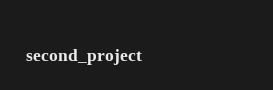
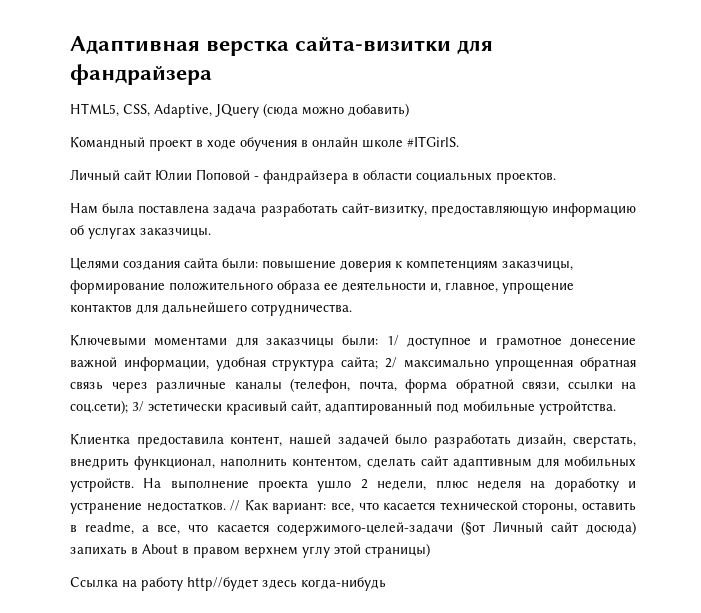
- second_project
+ Адаптивная верстка сайта-визитки для фандрайзера
+ HTML5, CSS, Adaptive, JQuery (сюда можно добавить)
+ Командный проект в ходе обучения в онлайн школе #ITGirlS.
+ Личный сайт Юлии Поповой - фандрайзера в области социальных проектов.
+ Нам была поставлена задача разработать сайт-визитку, предоставляющую информацию об услугах заказчицы.
+ Целями создания сайта были: повышение доверия к компетенциям заказчицы, формирование положительного образа ее деятельности и, главное, упрощение контактов для дальнейшего сотрудничества.
+ Ключевыми моментами для заказчицы были: 1/ доступное и грамотное донесение важной информации, удобная структура сайта; 2/ максимально упрощенная обратная связь через различные каналы (телефон, почта, форма обратной связи, ссылки на соц.сети); 3/ эстетически красивый сайт, адаптированный под мобильные устройтства.
+ Клиентка предоставила контент, нашей задачей было разработать дизайн, сверстать, внедрить функционал, наполнить контентом, сделать сайт адаптивным для мобильных устройств. На выполнение проекта ушло 2 недели, плюс неделя на доработку и устранение недостатков. // Как вариант: все, что касается технической стороны, оставить в readme, а все, что касается содержимого-целей-задачи (§от Личный сайт досюда) запихать в About в правом верхнем углу этой страницы)
+ Ссылка на работу http//будет здесь когда-нибудь

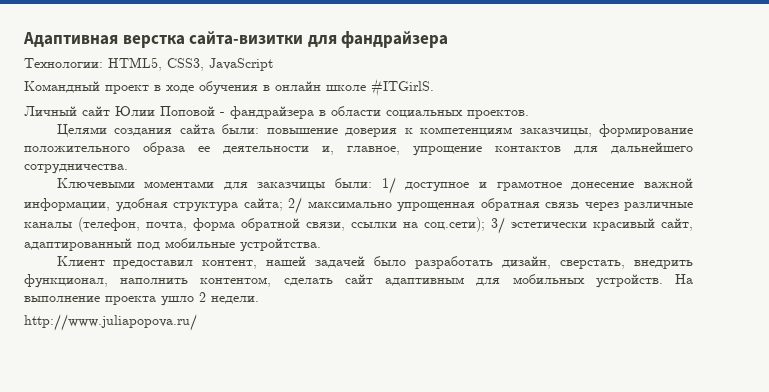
- HTML5, CSS, Adaptive, JQuery (сюда можно добавить)
+ Технологии: HTML5, CSS3, JavaScript
- Нам была поставлена задача разработать сайт-визитку, предоставляющую информацию об услугах заказчицы.
- Клиентка предоставила контент, нашей задачей было разработать дизайн, сверстать, внедрить функционал, наполнить контентом, сделать сайт адаптивным для мобильных устройств.
+ Клиент предоставил контент, нашей задачей было разработать дизайн, сверстать, внедрить функционал, наполнить контентом, сделать сайт адаптивным для мобильных устройств.
- На выполнение проекта ушло 2 недели, плюс неделя на доработку и устранение недостатков. // Как вариант: все, что касается технической стороны, оставить в readme, а все, что касается содержимого-целей-задачи (§от Личный сайт досюда) запихать в About в правом верхнем углу этой страницы)
- Ссылка на работу http//будет здесь когда-нибудь
+ На выполнение проекта ушло 2 недели.
+ http://www.juliapopova.ru/

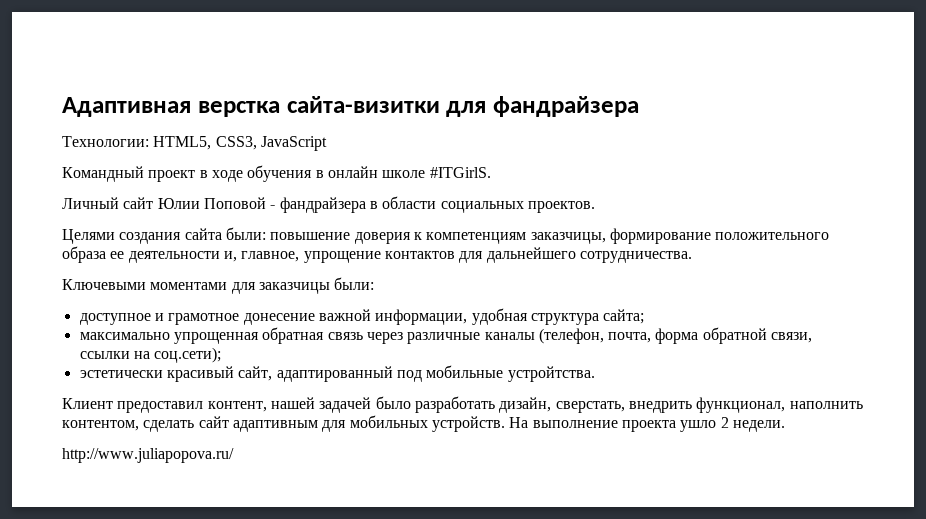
- Ключевыми моментами для заказчицы были: 1/ доступное и грамотное донесение важной информации, удобная структура сайта; 2/ максимально упрощенная обратная связь через различные каналы (телефон, почта, форма обратной связи, ссылки на соц.сети); 3/ эстетически красивый сайт, адаптированный под мобильные устройтства.
+ Ключевыми моментами для заказчицы были:
+ доступное и грамотное донесение важной информации, удобная структура сайта;
+ максимально упрощенная обратная связь через различные каналы (телефон, почта, форма обратной связи, ссылки на соц.сети);
+ эстетически красивый сайт, адаптированный под мобильные устройтства.

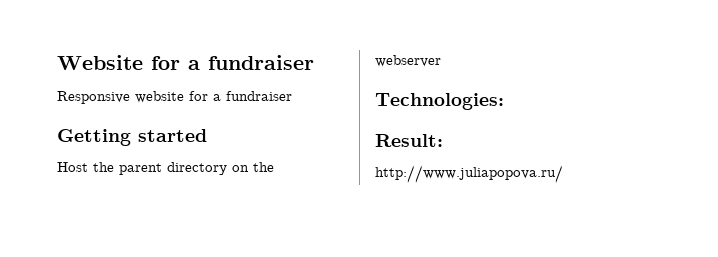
- Адаптивная верстка сайта-визитки для фандрайзера
- Технологии: HTML5, CSS3, JavaScript
- Командный проект в ходе обучения в онлайн школе #ITGirlS.
- Личный сайт Юлии Поповой - фандрайзера в области социальных проектов.
- Целями создания сайта были: повышение доверия к компетенциям заказчицы, формирование положительного образа ее деятельности и, главное, упрощение контактов для дальнейшего сотрудничества.
- Ключевыми моментами для заказчицы были:
- доступное и грамотное донесение важной информации, удобная структура сайта;
- максимально упрощенная обратная связь через различные каналы (телефон, почта, форма обратной связи, ссылки на соц.сети);
- эстетически красивый сайт, адаптированный под мобильные устройтства.
- Клиент предоставил контент, нашей задачей было разработать дизайн, сверстать, внедрить функционал, наполнить контентом, сделать сайт адаптивным для мобильных устройств. На выполнение проекта ушло 2 недели.
+ Website for a fundraiser
+ Responsive website for a fundraiser
+ Getting started
+ Host the parent directory on the webserver
+ Technologies:
+ Result:

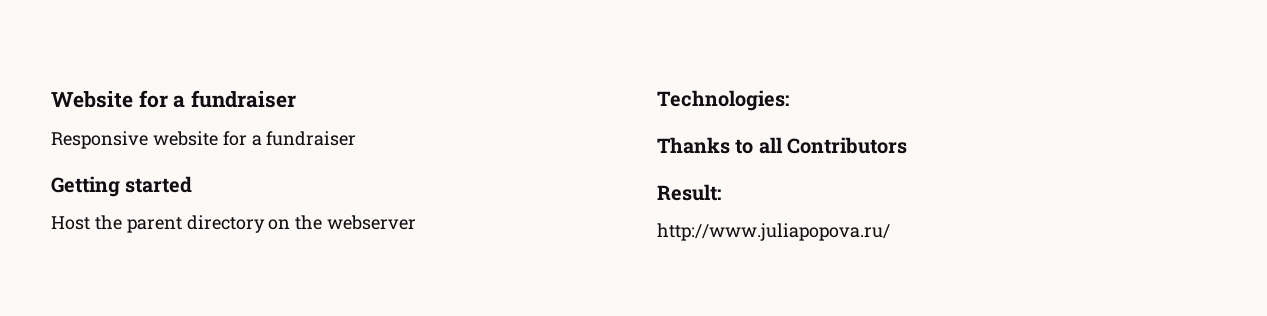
+ Thanks to all Contributors

